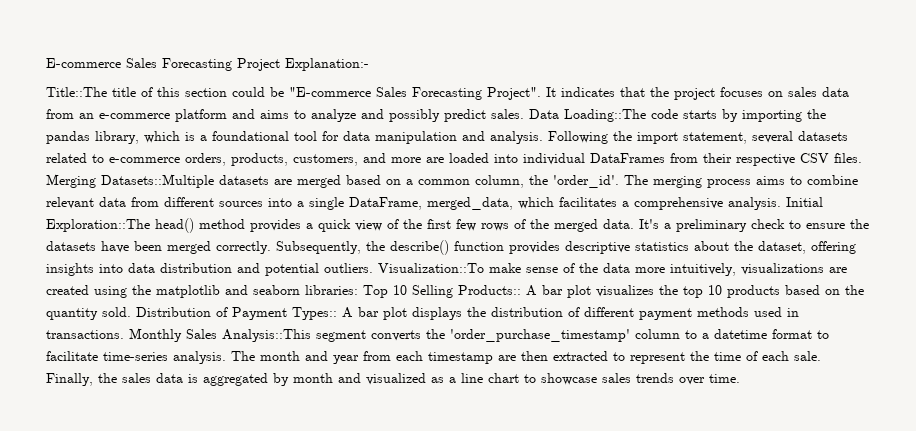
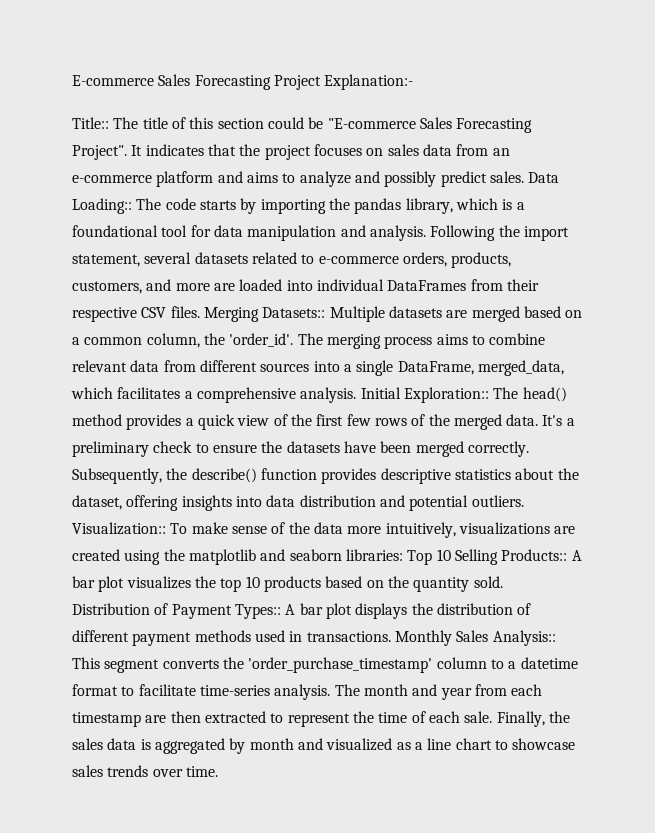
- Title::The title of this section could be "E-commerce Sales Forecasting Project".
+ Title:: The title of this section could be "E-commerce Sales Forecasting Project".
- Data Loading::The code starts by importing the pandas library, which is a foundational tool for data manipulation and analysis.
+ Data Loading:: The code starts by importing the pandas library, which is a foundational tool for data manipulation and analysis.
- Merging Datasets::Multiple datasets are merged based on a common column, the 'order_id'.
+ Merging Datasets:: Multiple datasets are merged based on a common column, the 'order_id'.
- Initial Exploration::The head() method provides a quick view of the first few rows of the merged data.
+ Initial Exploration:: The head() method provides a quick view of the first few rows of the merged data.
- Visualization::To make sense of the data more intuitively, visualizations are created using the matplotlib and seaborn libraries: Top 10 Selling Products:: A bar plot visualizes the top 10 products based on the quantity sold.
+ Visualization:: To make sense of the data more intuitively, visualizations are created using the matplotlib and seaborn libraries: Top 10 Selling Products:: A bar plot visualizes the top 10 products based on the quantity sold.
- Monthly Sales Analysis::This segment converts the 'order_purchase_timestamp' column to a datetime format to facilitate time-series analysis.
+ Monthly Sales Analysis:: This segment converts the 'order_purchase_timestamp' column to a datetime format to facilitate time-series analysis.

